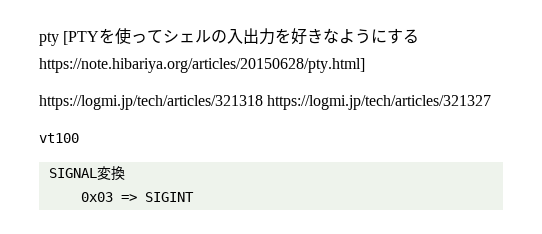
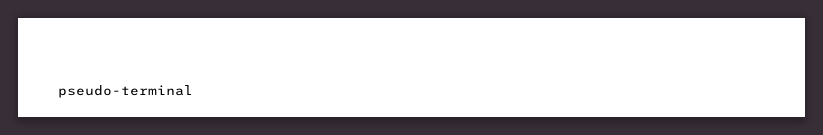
- pty [PTYを使ってシェルの入出力を好きなようにするhttps://note.hibariya.org/articles/20150628/pty.html]
- https://logmi.jp/tech/articles/321318 https://logmi.jp/tech/articles/321327
- vt100
- SIGNAL変換
- 0x03 => SIGINT
+ pseudo-terminal

